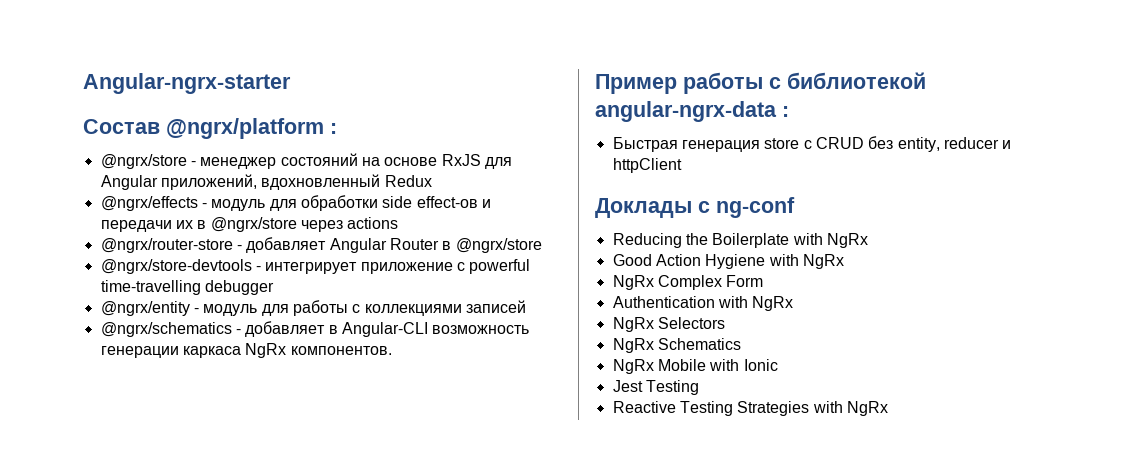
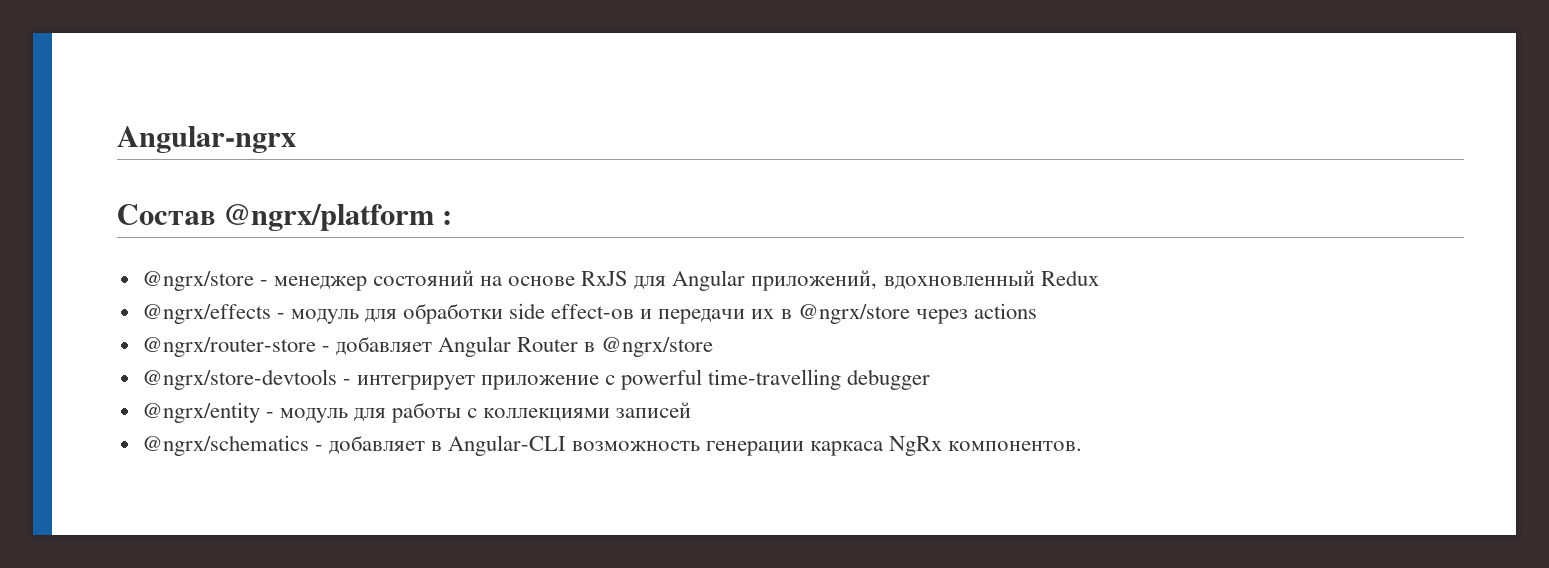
- Angular-ngrx-starter
+ Angular-ngrx
- Пример работы с библиотекой angular-ngrx-data :
- Быстрая генерация store с CRUD без entity, reducer и httpClient
- Доклады с ng-conf
- Reducing the Boilerplate with NgRx
- Good Action Hygiene with NgRx
- NgRx Complex Form
- Authentication with NgRx
- NgRx Selectors
- NgRx Schematics
- NgRx Mobile with Ionic
- Jest Testing
- Reactive Testing Strategies with NgRx

